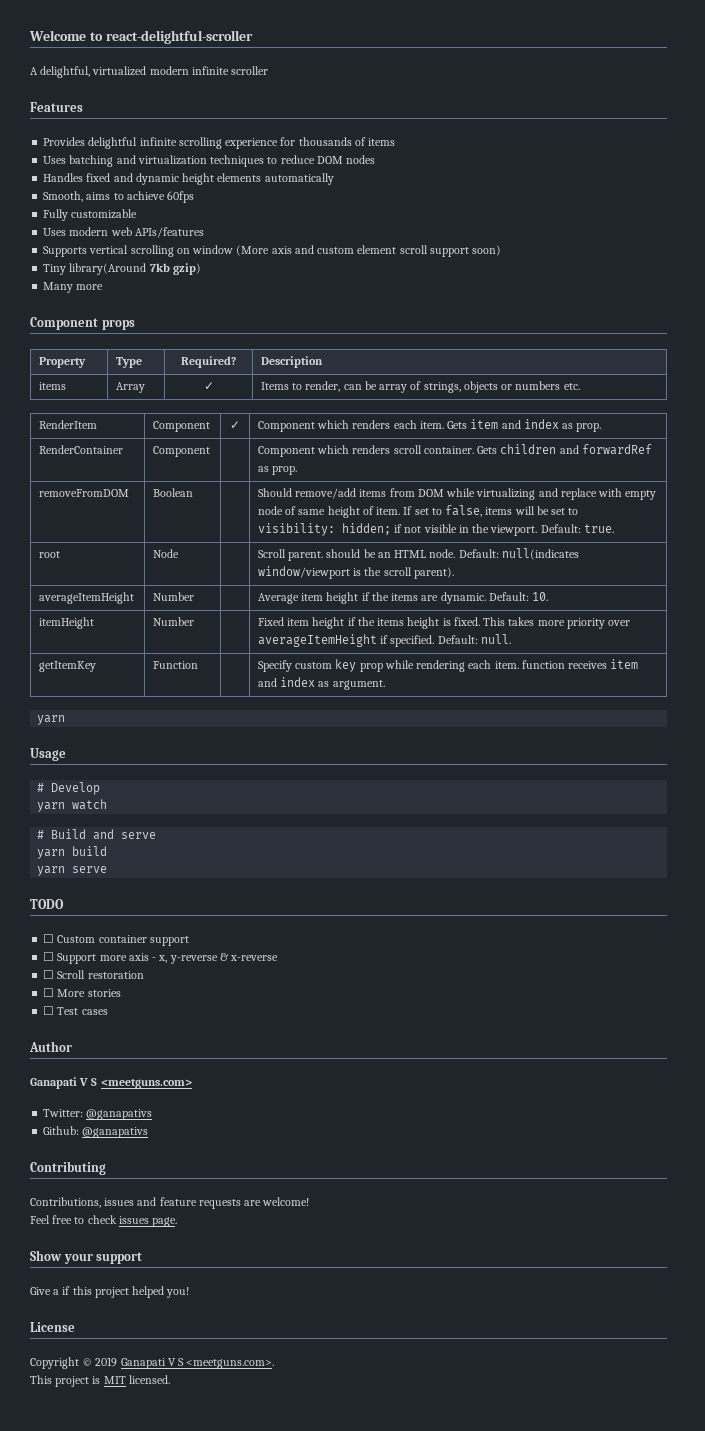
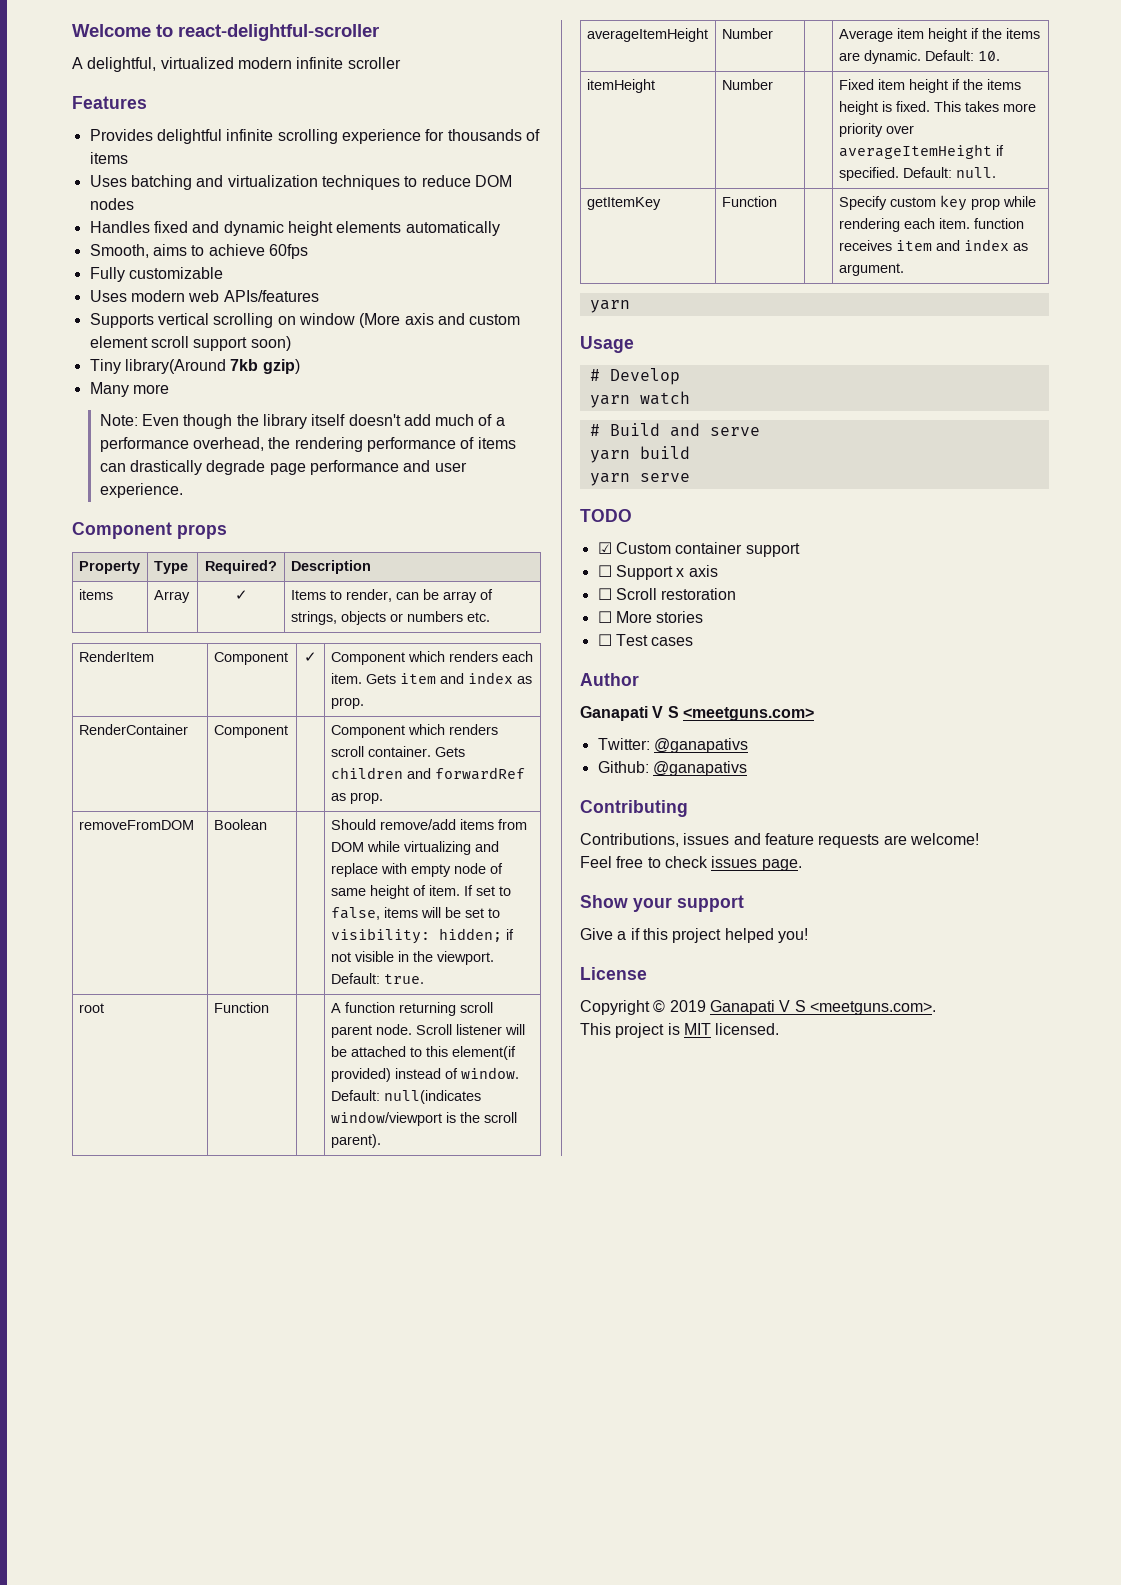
+ Note: Even though the library itself doesn't add much of a performance overhead, the rendering performance of items can drastically degrade page performance and user experience.
- root | Node | | Scroll parent. should be an HTML node. Default: null(indicates window/viewport is the scroll parent).
+ root | Function | | A function returning scroll parent node. Scroll listener will be attached to this element(if provided) instead of window. Default: null(indicates window/viewport is the scroll parent).
- ☐ Custom container support
+ ☑ Custom container support
- ☐ Support more axis - x, y-reverse & x-reverse
+ ☐ Support x axis

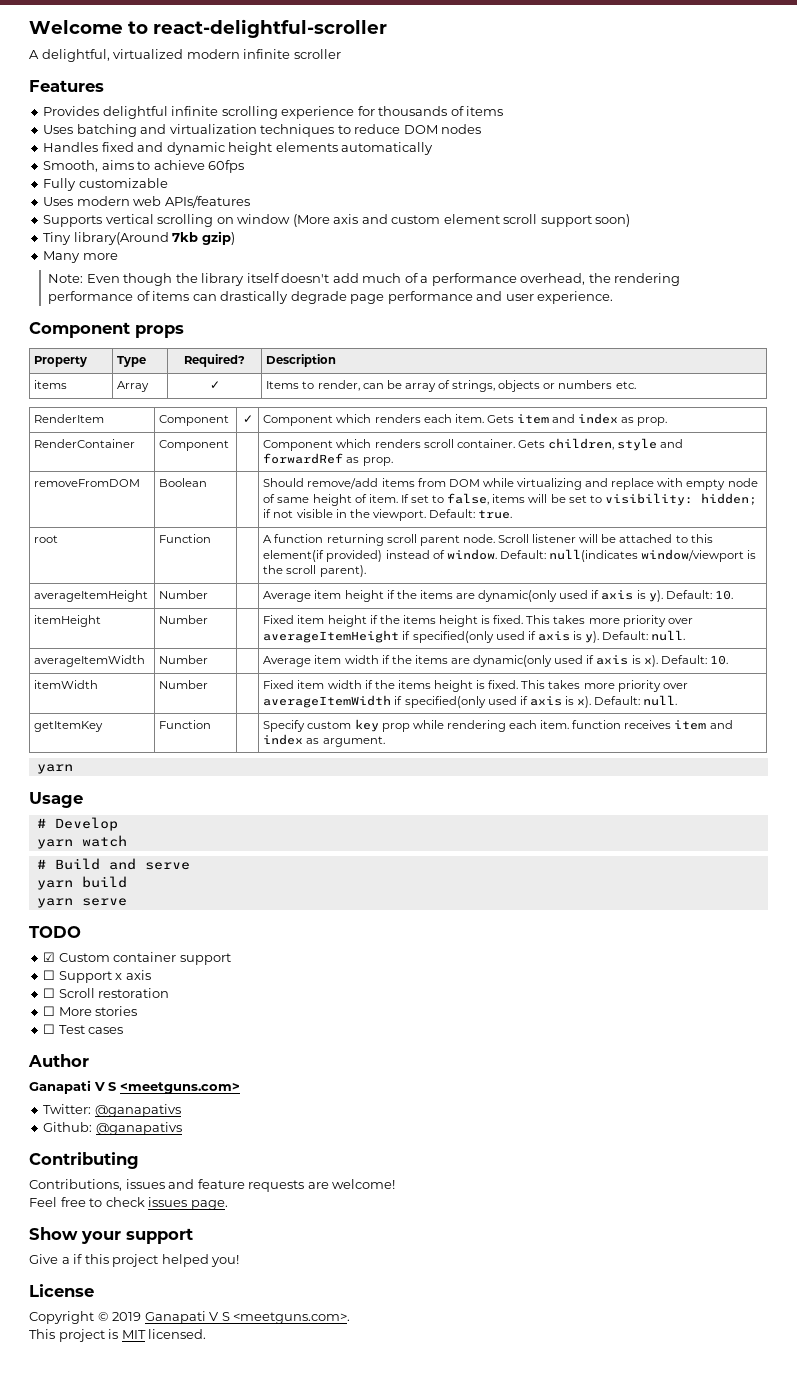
- RenderContainer | Component | | Component which renders scroll container. Gets children and forwardRef as prop.
+ RenderContainer | Component | | Component which renders scroll container. Gets children, style and forwardRef as prop.
- averageItemHeight | Number | | Average item height if the items are dynamic. Default: 10.
+ averageItemHeight | Number | | Average item height if the items are dynamic(only used if axis is y). Default: 10.
- itemHeight | Number | | Fixed item height if the items height is fixed. This takes more priority over averageItemHeight if specified. Default: null.
+ itemHeight | Number | | Fixed item height if the items height is fixed. This takes more priority over averageItemHeight if specified(only used if axis is y). Default: null.
+ averageItemWidth | Number | | Average item width if the items are dynamic(only used if axis is x). Default: 10.
+ itemWidth | Number | | Fixed item width if the items height is fixed. This takes more priority over averageItemWidth if specified(only used if axis is x). Default: null.

